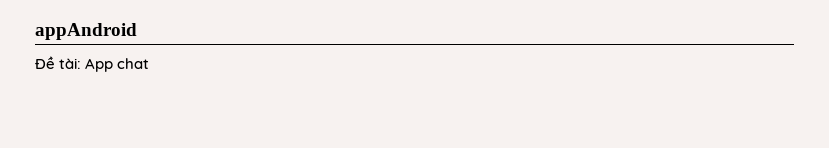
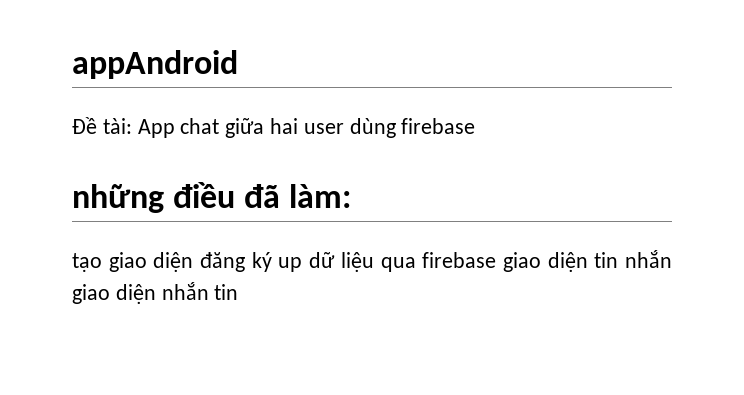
- Đề tài: App chat
+ Đề tài: App chat giữa hai user dùng firebase
+ những điều đã làm:
+ tạo giao diện đăng ký up dữ liệu qua firebase giao diện tin nhắn giao diện nhắn tin

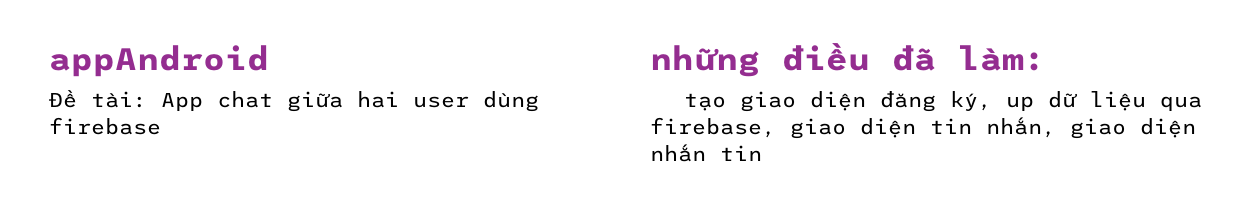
- tạo giao diện đăng ký up dữ liệu qua firebase giao diện tin nhắn giao diện nhắn tin
+ tạo giao diện đăng ký, up dữ liệu qua firebase, giao diện tin nhắn, giao diện nhắn tin

